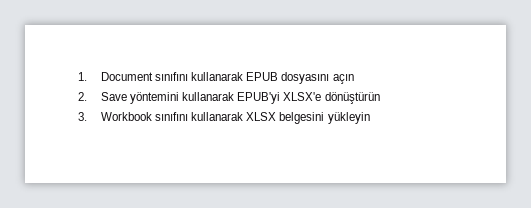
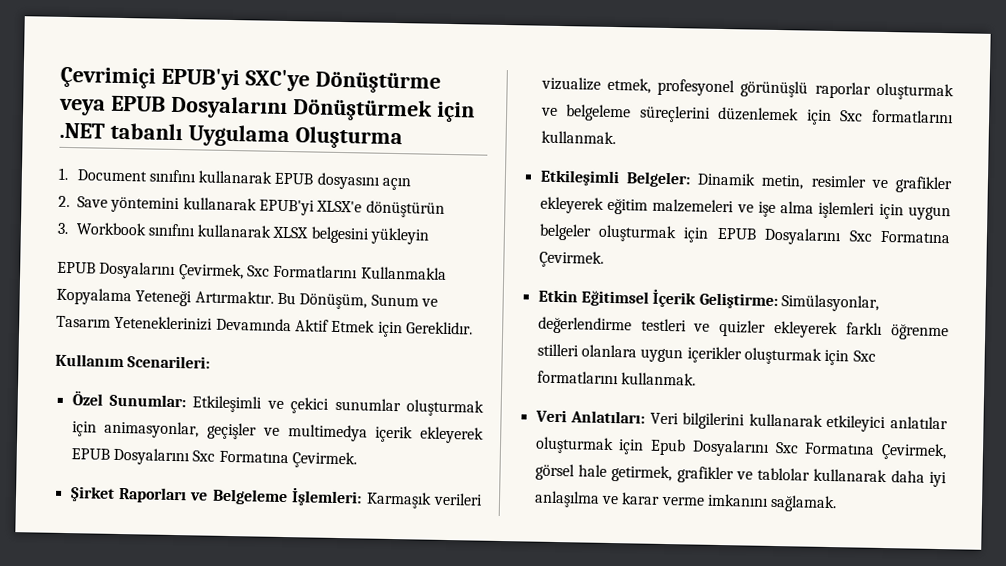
+ Çevrimiçi EPUB'yi SXC'ye Dönüştürme veya EPUB Dosyalarını Dönüştürmek için .NET tabanlı Uygulama Oluşturma
+ EPUB Dosyalarını Çevirmek, Sxc Formatlarını Kullanmakla Kopyalama Yeteneği Artırmaktır. Bu Dönüşüm, Sunum ve Tasarım Yeteneklerinizi Devamında Aktif Etmek için Gereklidır.
+ Kullanım Scenarileri:
+ Özel Sunumlar: Etkileşimli ve çekici sunumlar oluşturmak için animasyonlar, geçişler ve multimedya içerik ekleyerek EPUB Dosyalarını Sxc Formatına Çevirmek.
+ Şirket Raporları ve Belgeleme İşlemleri: Karmaşık verileri vizualize etmek, profesyonel görünüşlü raporlar oluşturmak ve belgeleme süreçlerini düzenlemek için Sxc formatlarını kullanmak.
+ Etkileşimli Belgeler: Dinamik metin, resimler ve grafikler ekleyerek eğitim malzemeleri ve işe alma işlemleri için uygun belgeler oluşturmak için EPUB Dosyalarını Sxc Formatına Çevirmek.
+ Etkin Eğitimsel İçerik Geliştirme: Simülasyonlar, değerlendirme testleri ve quizler ekleyerek farklı öğrenme stilleri olanlara uygun içerikler oluşturmak için Sxc formatlarını kullanmak.
+ Veri Anlatıları: Veri bilgilerini kullanarak etkileyici anlatılar oluşturmak için Epub Dosyalarını Sxc Formatına Çevirmek, görsel hale getirmek, grafikler ve tablolar kullanarak daha iyi anlaşılma ve karar verme imkanını sağlamak.

